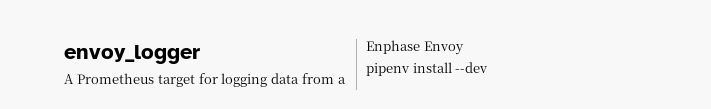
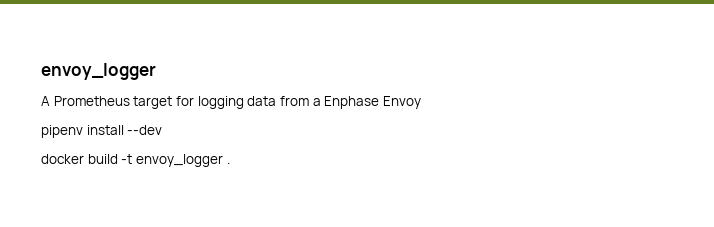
+ docker build -t envoy_logger .

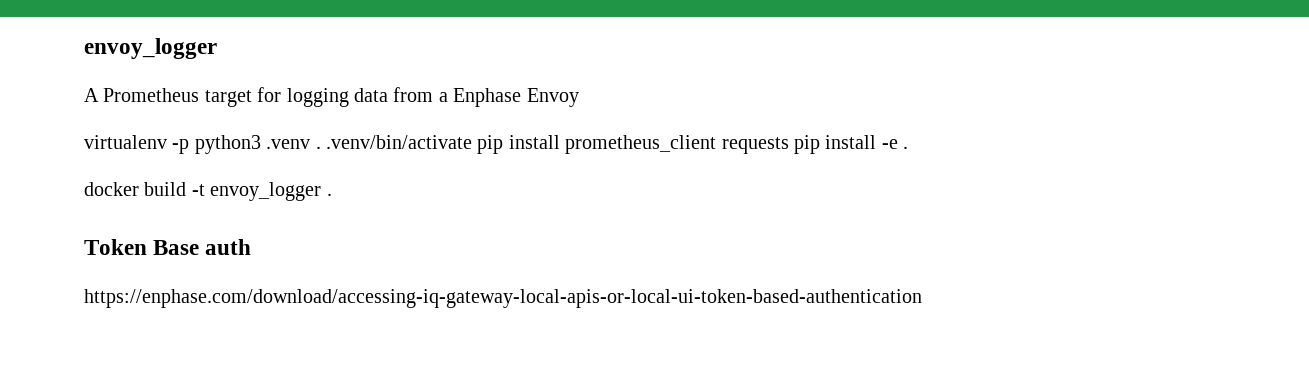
- pipenv install --dev
+ virtualenv -p python3 .venv . .venv/bin/activate pip install prometheus_client requests pip install -e .
+ Token Base auth
+ https://enphase.com/download/accessing-iq-gateway-local-apis-or-local-ui-token-based-authentication

